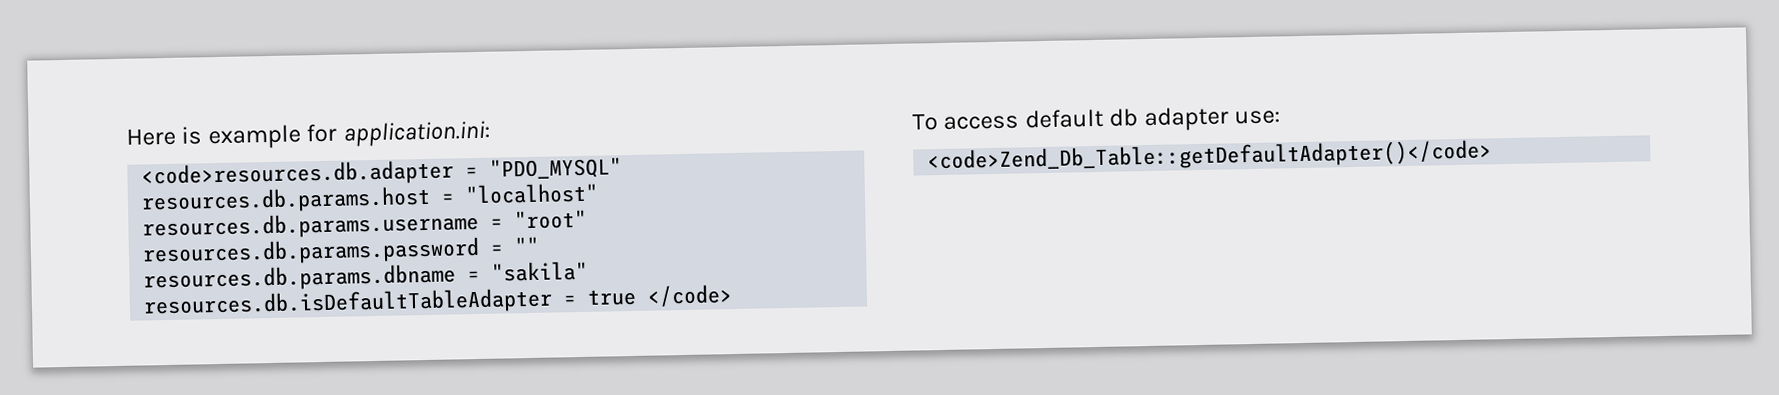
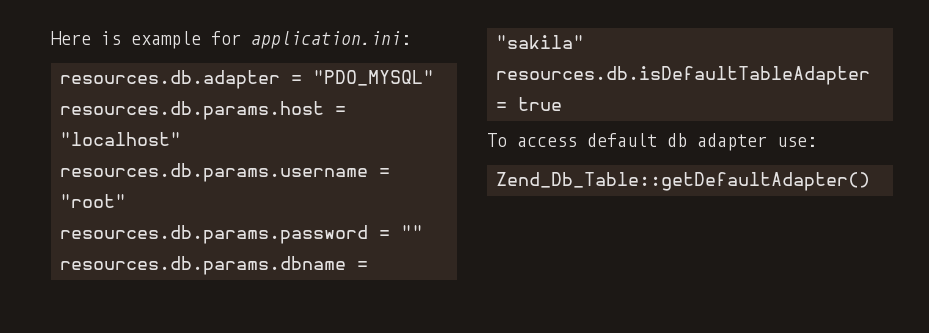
- <code>resources.db.adapter = "PDO_MYSQL"
+ resources.db.adapter = "PDO_MYSQL"
- resources.db.isDefaultTableAdapter = true </code>
+ resources.db.isDefaultTableAdapter = true
- <code>Zend_Db_Table::getDefaultAdapter()</code>
+ Zend_Db_Table::getDefaultAdapter()

